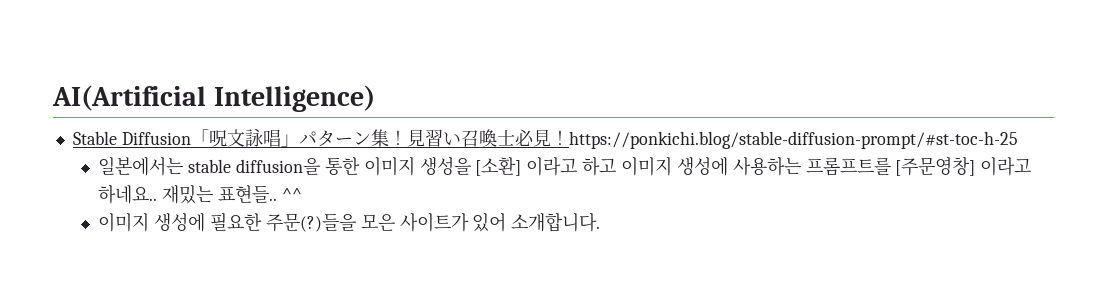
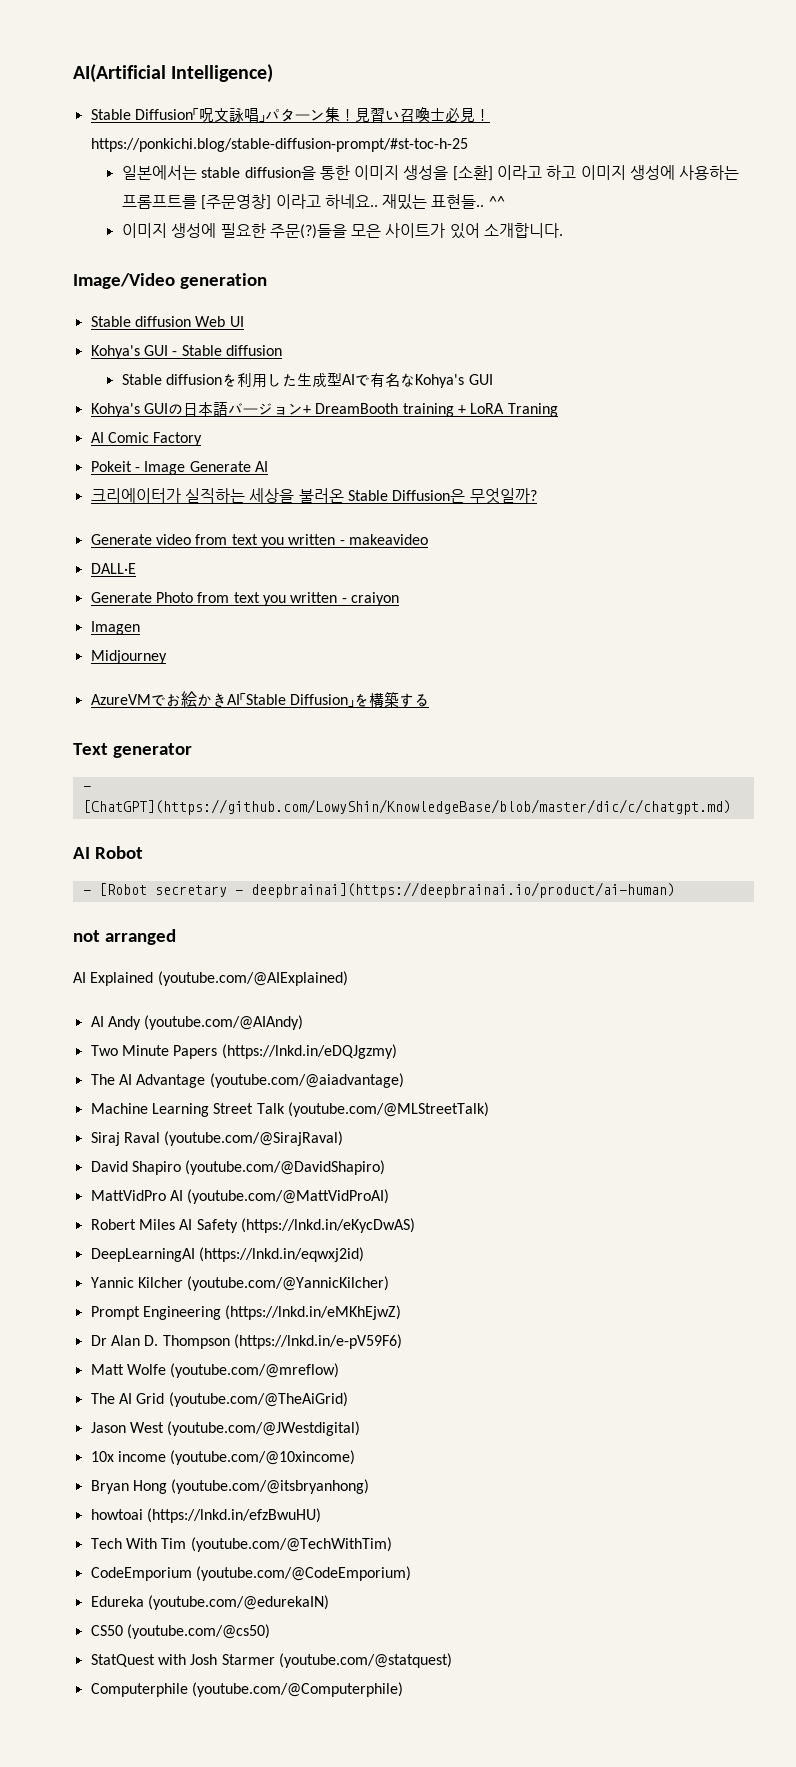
+ Image/Video generation
+ Stable diffusion Web UI
+ Kohya's GUI - Stable diffusion
+ Stable diffusionを利用した生成型AIで有名なKohya's GUI
+ Kohya's GUIの日本語バージョン+ DreamBooth training + LoRA Traning
+ AI Comic Factory
+ Pokeit - Image Generate AI
+ 크리에이터가 실직하는 세상을 불러온 Stable Diffusion은 무엇일까?
+ Generate video from text you written - makeavideo
+ DALL·E
+ Generate Photo from text you written - craiyon
+ Imagen
+ Midjourney
+ AzureVMでお絵かきAI「Stable Diffusion」を構築する
+ Text generator
+ - [ChatGPT](https://github.com/LowyShin/KnowledgeBase/blob/master/dic/c/chatgpt.md)
+ AI Robot
+ - [Robot secretary - deepbrainai](https://deepbrainai.io/product/ai-human)
+ not arranged
+ AI Explained (youtube.com/@AIExplained)
+ AI Andy (youtube.com/@AIAndy)
+ Two Minute Papers (https://lnkd.in/eDQJgzmy)
+ The AI Advantage (youtube.com/@aiadvantage)
+ Machine Learning Street Talk (youtube.com/@MLStreetTalk)
+ Siraj Raval (youtube.com/@SirajRaval)
+ David Shapiro (youtube.com/@DavidShapiro)
+ MattVidPro AI (youtube.com/@MattVidProAI)
+ Robert Miles AI Safety (https://lnkd.in/eKycDwAS)
+ DeepLearningAI (https://lnkd.in/eqwxj2id)
+ Yannic Kilcher (youtube.com/@YannicKilcher)
+ Prompt Engineering (https://lnkd.in/eMKhEjwZ)
+ Dr Alan D. Thompson (https://lnkd.in/e-pV59F6)
+ Matt Wolfe (youtube.com/@mreflow)
+ The AI Grid (youtube.com/@TheAiGrid)
+ Jason West (youtube.com/@JWestdigital)
+ 10x income (youtube.com/@10xincome)
+ Bryan Hong (youtube.com/@itsbryanhong)
+ howtoai (https://lnkd.in/efzBwuHU)
+ Tech With Tim (youtube.com/@TechWithTim)
+ CodeEmporium (youtube.com/@CodeEmporium)
+ Edureka (youtube.com/@edurekaIN)
+ CS50 (youtube.com/@cs50)
+ StatQuest with Josh Starmer (youtube.com/@statquest)
+ Computerphile (youtube.com/@Computerphile)

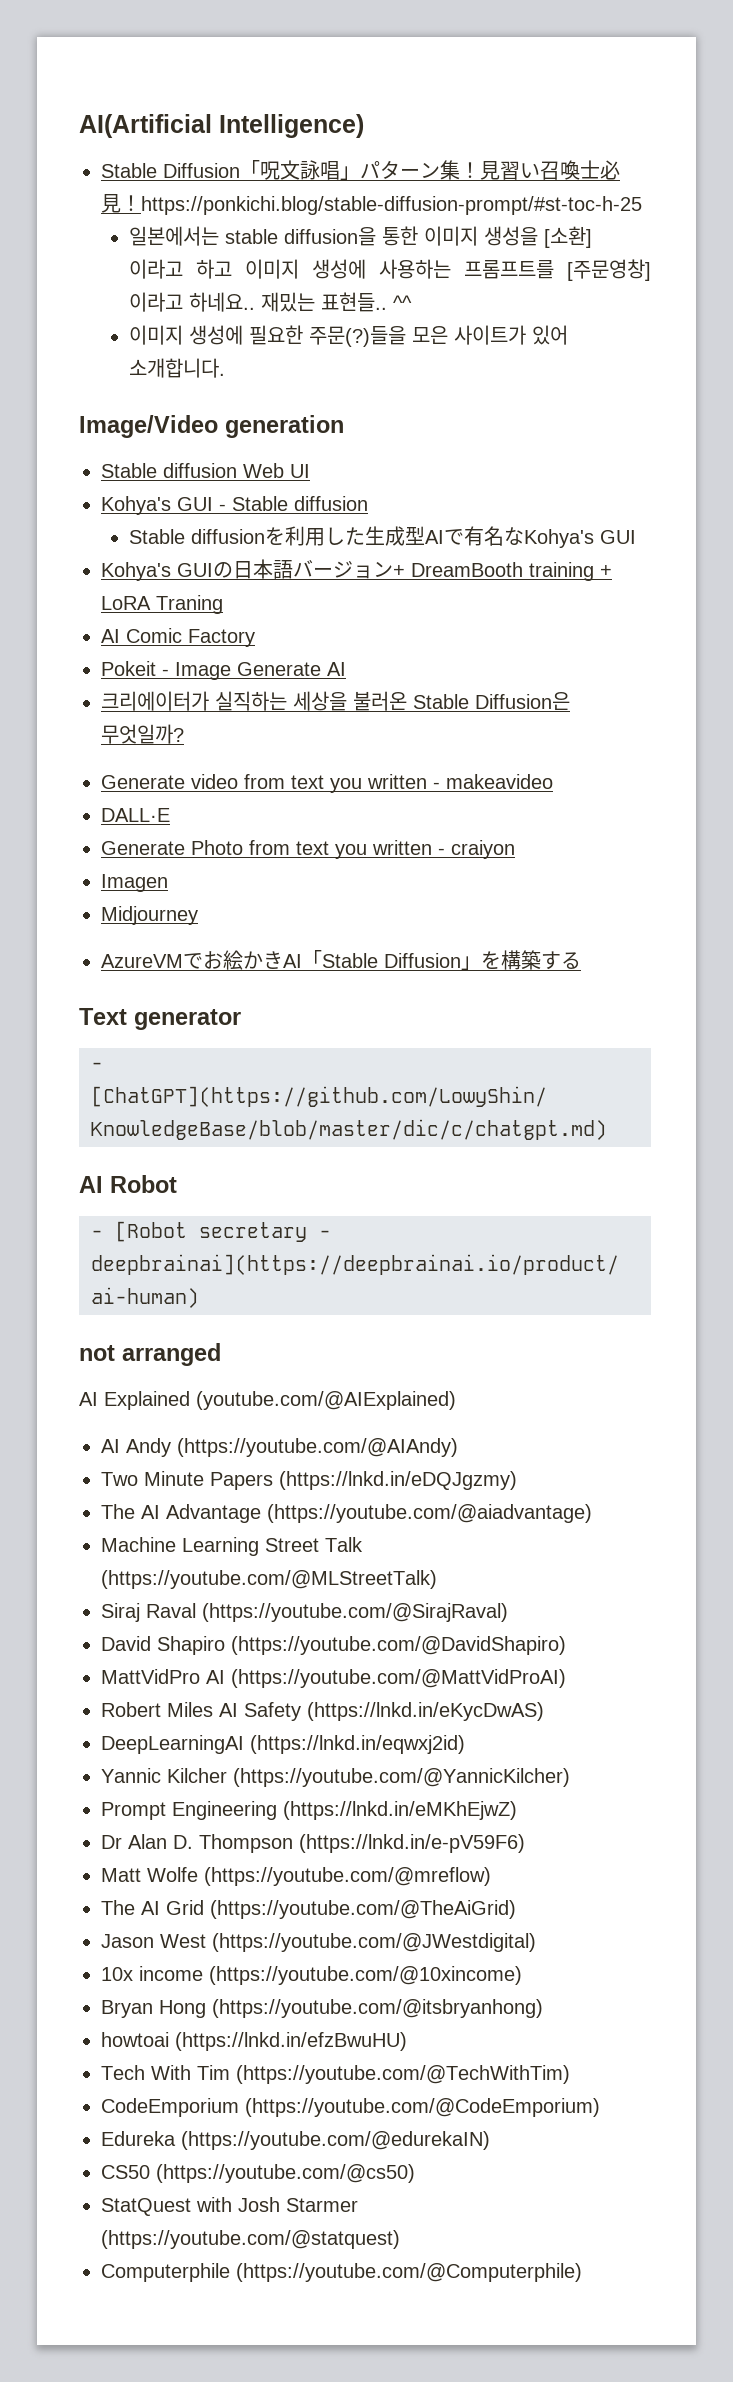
- AI Andy (youtube.com/@AIAndy)
+ AI Andy (https://youtube.com/@AIAndy)
- The AI Advantage (youtube.com/@aiadvantage)
+ The AI Advantage (https://youtube.com/@aiadvantage)
- Machine Learning Street Talk (youtube.com/@MLStreetTalk)
+ Machine Learning Street Talk (https://youtube.com/@MLStreetTalk)
- Siraj Raval (youtube.com/@SirajRaval)
+ Siraj Raval (https://youtube.com/@SirajRaval)
- David Shapiro (youtube.com/@DavidShapiro)
+ David Shapiro (https://youtube.com/@DavidShapiro)
- MattVidPro AI (youtube.com/@MattVidProAI)
+ MattVidPro AI (https://youtube.com/@MattVidProAI)
- Yannic Kilcher (youtube.com/@YannicKilcher)
+ Yannic Kilcher (https://youtube.com/@YannicKilcher)
- Matt Wolfe (youtube.com/@mreflow)
+ Matt Wolfe (https://youtube.com/@mreflow)
- The AI Grid (youtube.com/@TheAiGrid)
+ The AI Grid (https://youtube.com/@TheAiGrid)
- Jason West (youtube.com/@JWestdigital)
+ Jason West (https://youtube.com/@JWestdigital)
- 10x income (youtube.com/@10xincome)
+ 10x income (https://youtube.com/@10xincome)
- Bryan Hong (youtube.com/@itsbryanhong)
+ Bryan Hong (https://youtube.com/@itsbryanhong)
- Tech With Tim (youtube.com/@TechWithTim)
+ Tech With Tim (https://youtube.com/@TechWithTim)
- CodeEmporium (youtube.com/@CodeEmporium)
+ CodeEmporium (https://youtube.com/@CodeEmporium)
- Edureka (youtube.com/@edurekaIN)
+ Edureka (https://youtube.com/@edurekaIN)
- CS50 (youtube.com/@cs50)
+ CS50 (https://youtube.com/@cs50)
- StatQuest with Josh Starmer (youtube.com/@statquest)
+ StatQuest with Josh Starmer (https://youtube.com/@statquest)
- Computerphile (youtube.com/@Computerphile)
+ Computerphile (https://youtube.com/@Computerphile)

